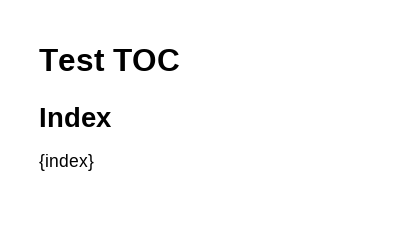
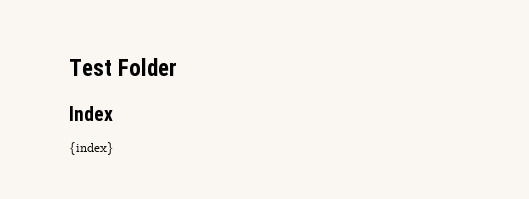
- Test TOC
+ Test Folder

